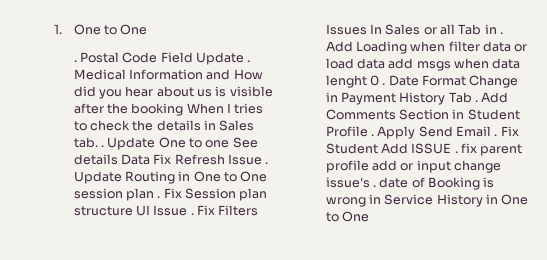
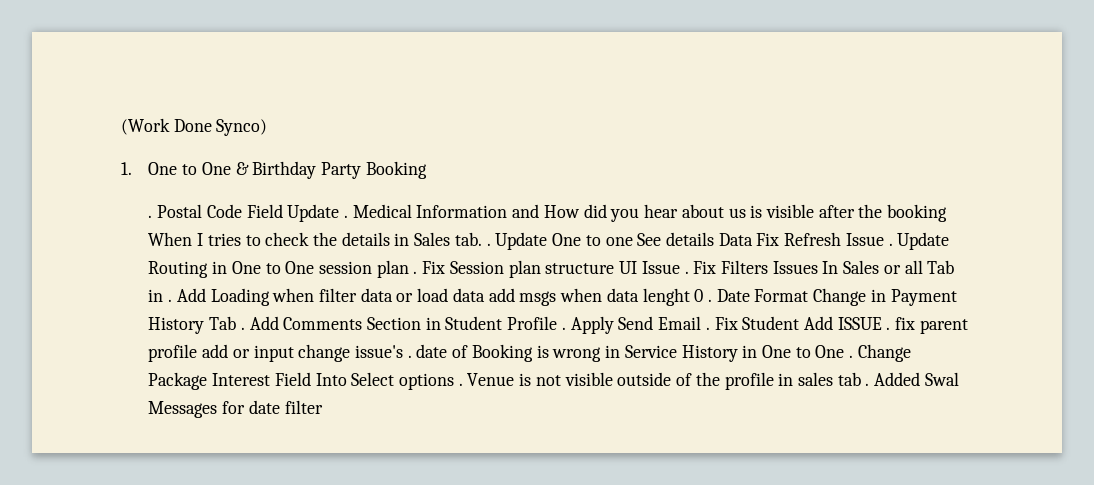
+ (Work Done Synco)
- 1. One to One
+ 1. One to One & Birthday Party Booking
- Fix Student Add ISSUE . fix parent profile add or input change issue's . date of Booking is wrong in Service History in One to One
+ Fix Student Add ISSUE . fix parent profile add or input change issue's . date of Booking is wrong in Service History in One to One . Change Package Interest Field Into Select options . Venue is not visible outside of the profile in sales tab . Added Swal Messages for date filter

